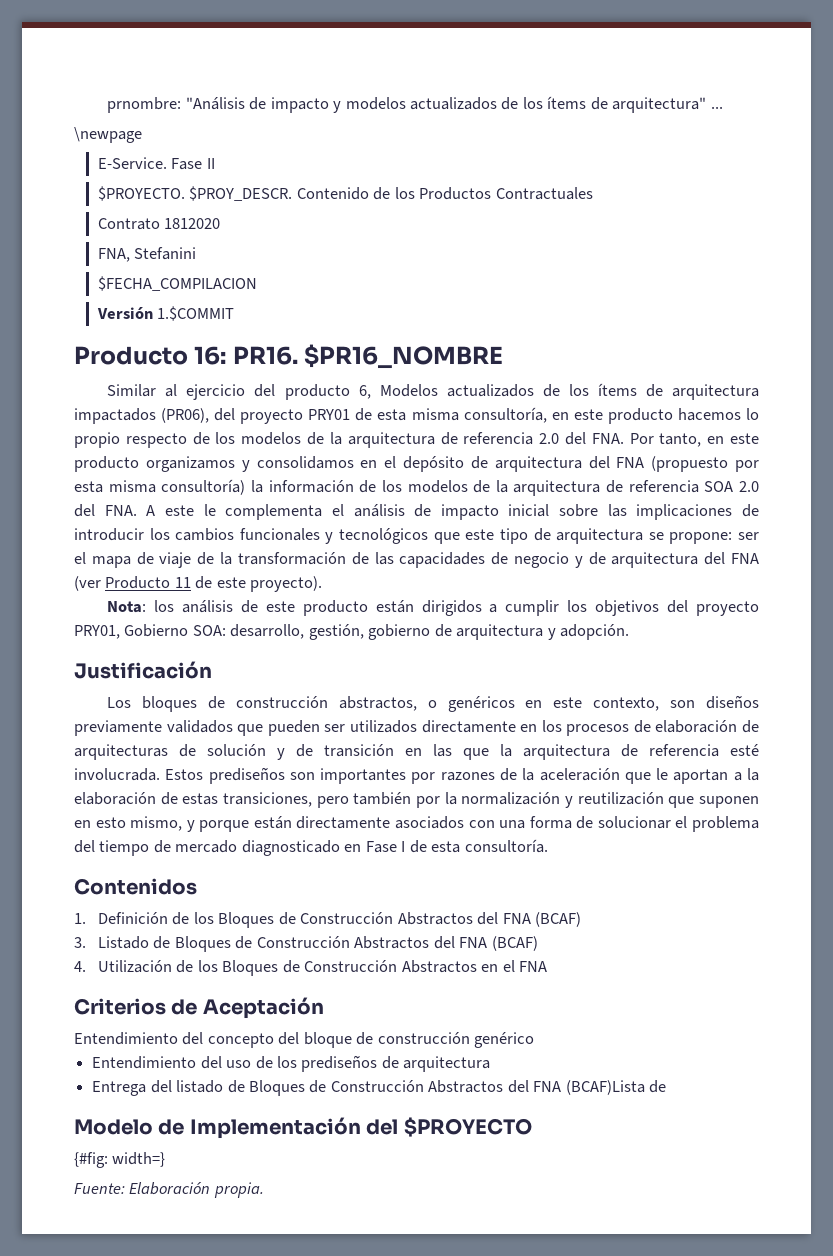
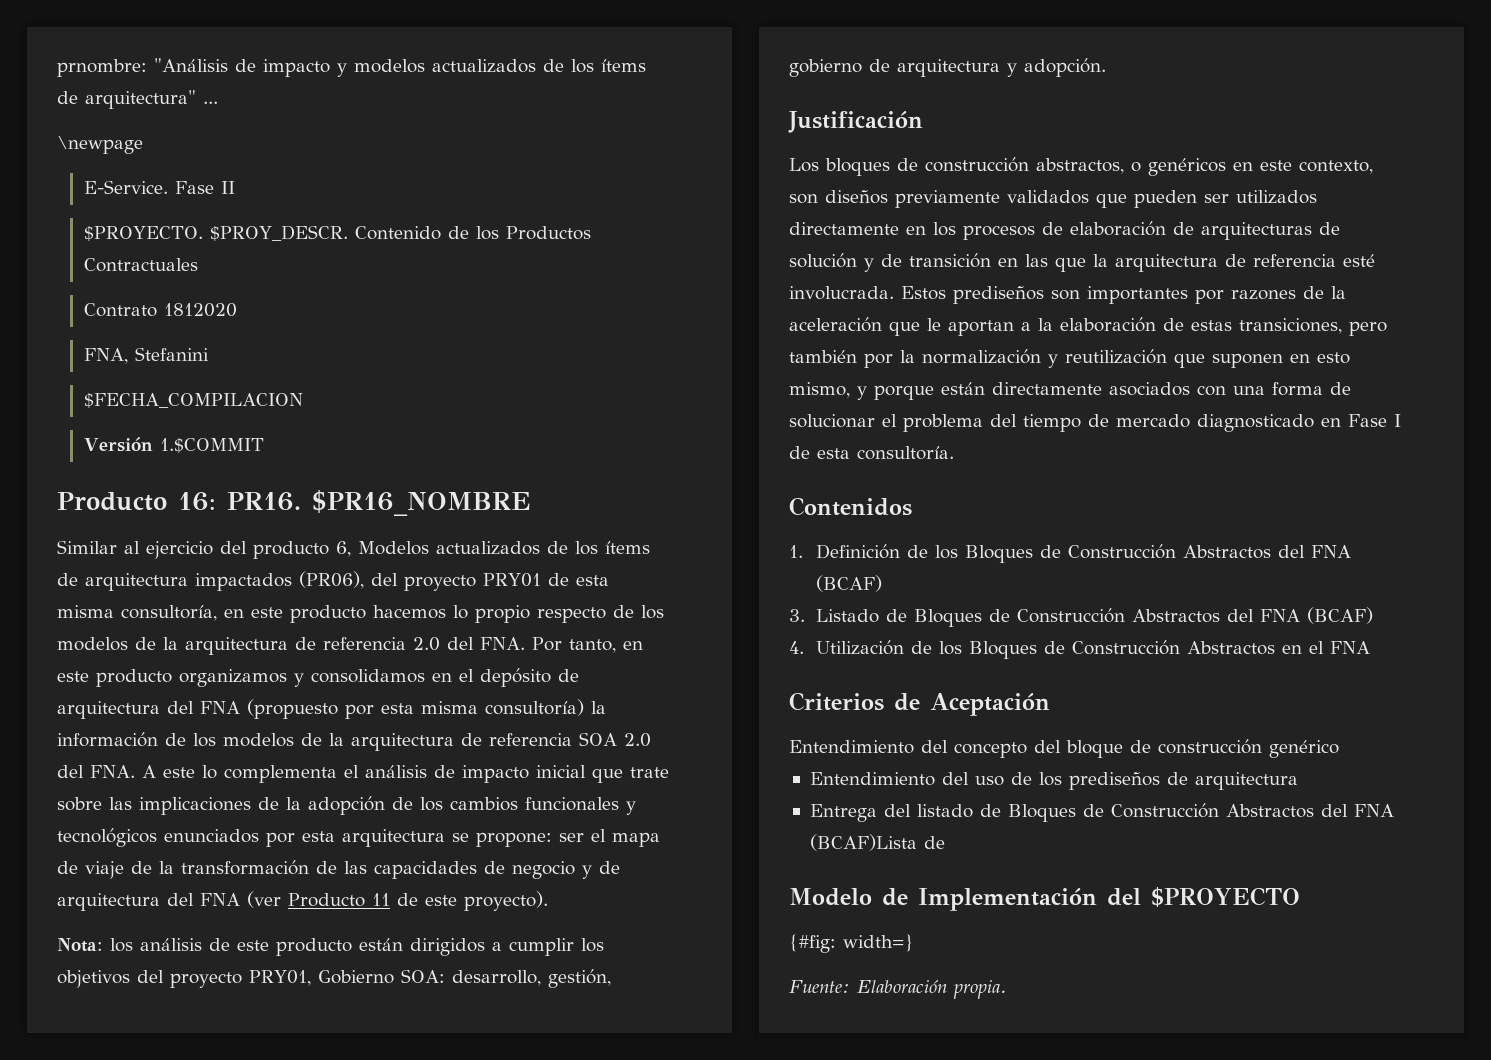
- Similar al ejercicio del producto 6, Modelos actualizados de los ítems de arquitectura impactados (PR06), del proyecto PRY01 de esta misma consultoría, en este producto hacemos lo propio respecto de los modelos de la arquitectura de referencia 2.0 del FNA. Por tanto, en este producto organizamos y consolidamos en el depósito de arquitectura del FNA (propuesto por esta misma consultoría) la información de los modelos de la arquitectura de referencia SOA 2.0 del FNA. A este le complementa el análisis de impacto inicial sobre las implicaciones de introducir los cambios funcionales y tecnológicos que este tipo de arquitectura se propone:
+ Similar al ejercicio del producto 6, Modelos actualizados de los ítems de arquitectura impactados (PR06), del proyecto PRY01 de esta misma consultoría, en este producto hacemos lo propio respecto de los modelos de la arquitectura de referencia 2.0 del FNA. Por tanto, en este producto organizamos y consolidamos en el depósito de arquitectura del FNA (propuesto por esta misma consultoría) la información de los modelos de la arquitectura de referencia SOA 2.0 del FNA. A este lo complementa el análisis de impacto inicial que trate sobre las implicaciones de la adopción de los cambios funcionales y tecnológicos enunciados por esta arquitectura se propone:

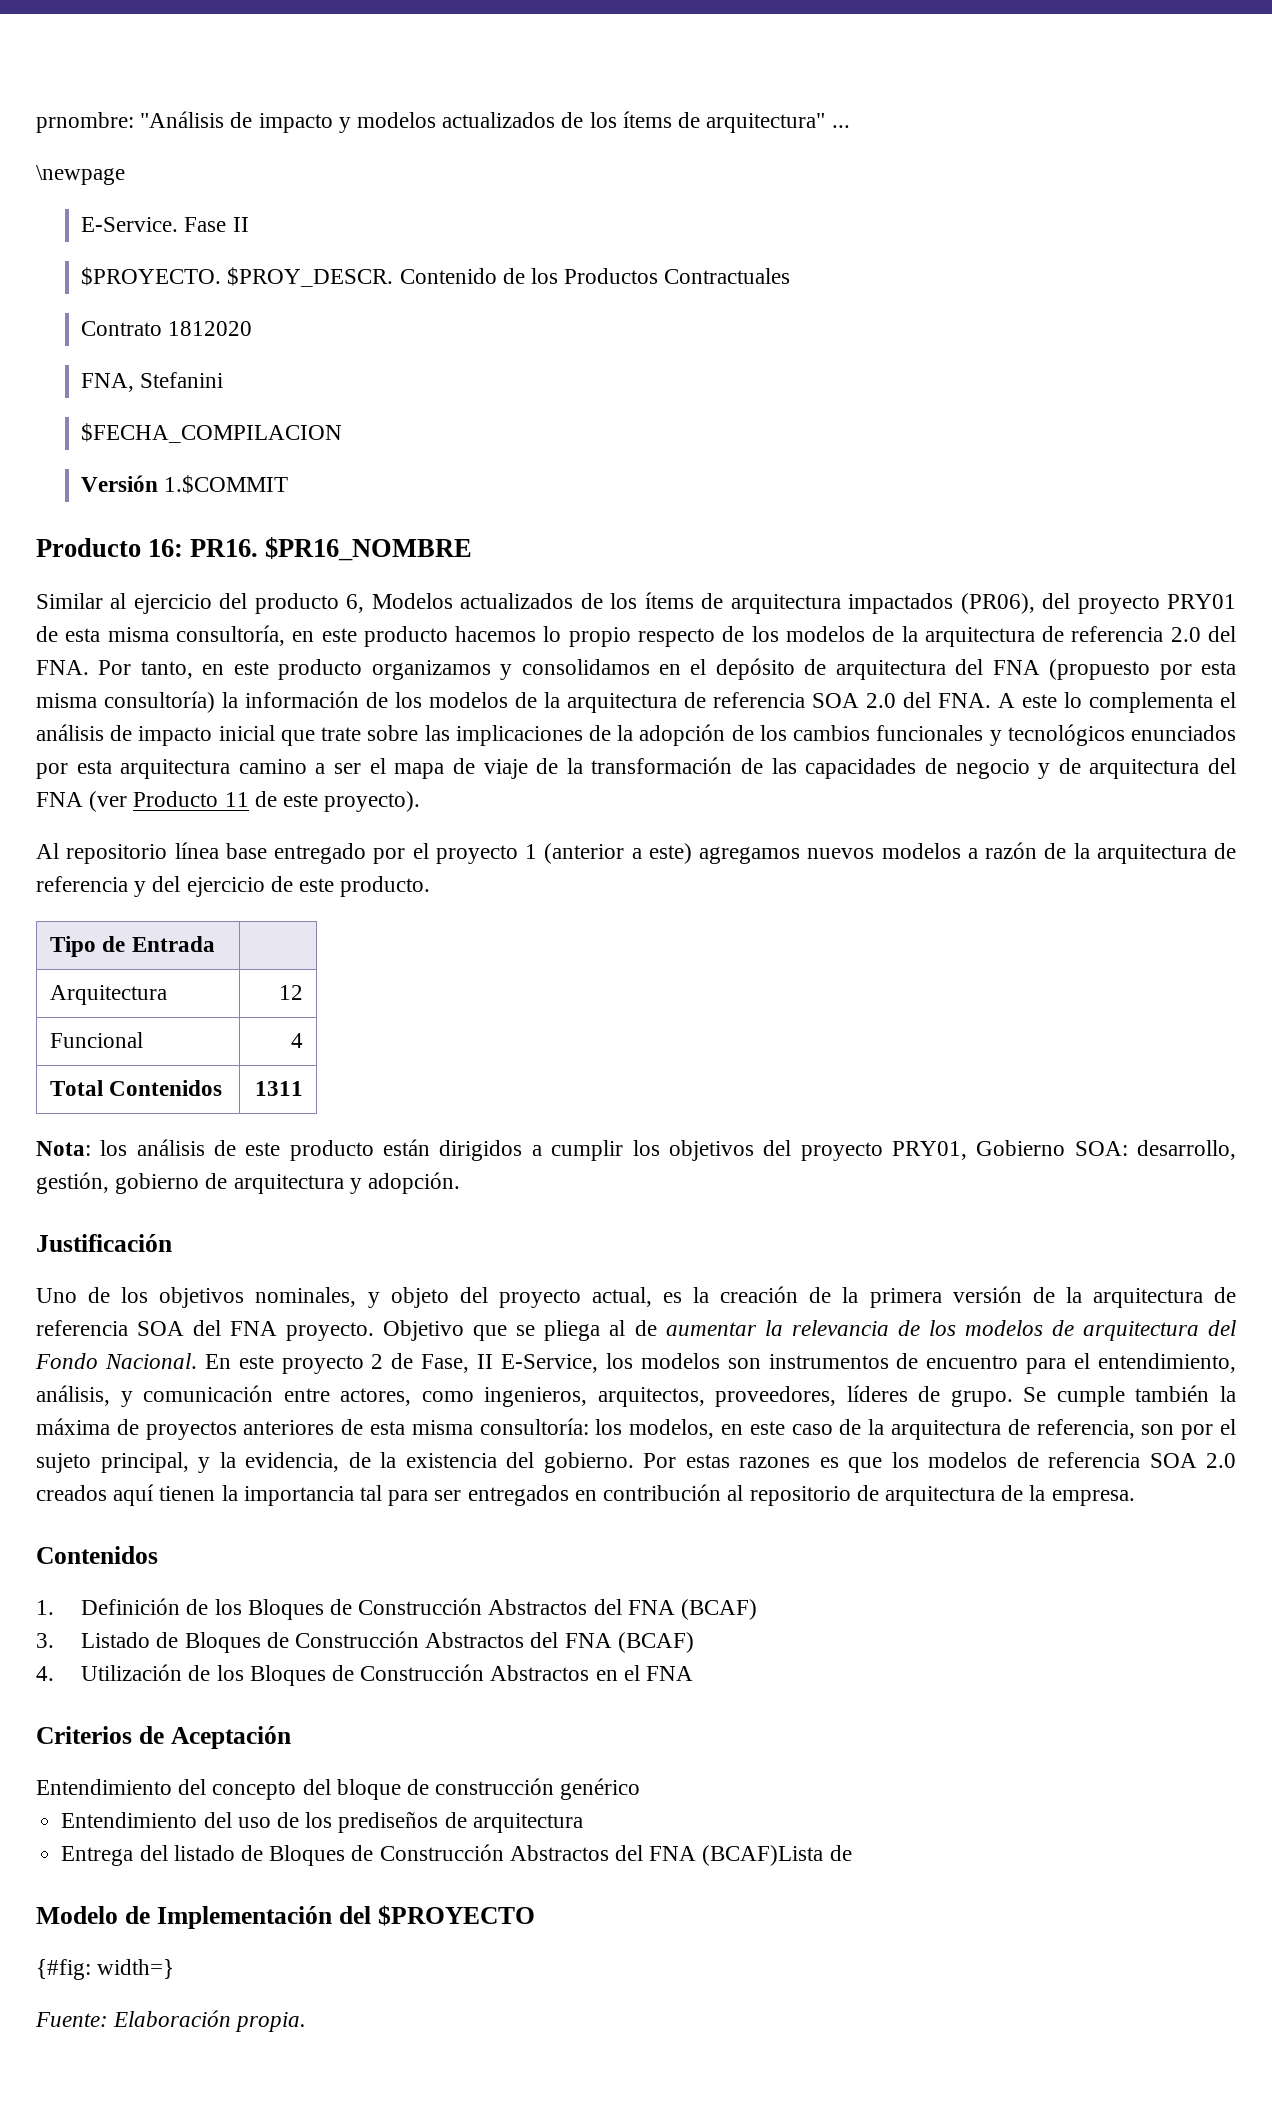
- Similar al ejercicio del producto 6, Modelos actualizados de los ítems de arquitectura impactados (PR06), del proyecto PRY01 de esta misma consultoría, en este producto hacemos lo propio respecto de los modelos de la arquitectura de referencia 2.0 del FNA. Por tanto, en este producto organizamos y consolidamos en el depósito de arquitectura del FNA (propuesto por esta misma consultoría) la información de los modelos de la arquitectura de referencia SOA 2.0 del FNA. A este lo complementa el análisis de impacto inicial que trate sobre las implicaciones de la adopción de los cambios funcionales y tecnológicos enunciados por esta arquitectura se propone: ser el mapa de viaje de la transformación de las capacidades de negocio y de arquitectura del FNA (ver Producto 11 de este proyecto).
+ Similar al ejercicio del producto 6, Modelos actualizados de los ítems de arquitectura impactados (PR06), del proyecto PRY01 de esta misma consultoría, en este producto hacemos lo propio respecto de los modelos de la arquitectura de referencia 2.0 del FNA. Por tanto, en este producto organizamos y consolidamos en el depósito de arquitectura del FNA (propuesto por esta misma consultoría) la información de los modelos de la arquitectura de referencia SOA 2.0 del FNA. A este lo complementa el análisis de impacto inicial que trate sobre las implicaciones de la adopción de los cambios funcionales y tecnológicos enunciados por esta arquitectura camino a ser el mapa de viaje de la transformación de las capacidades de negocio y de arquitectura del FNA (ver Producto 11 de este proyecto).
+ Al repositorio línea base entregado por el proyecto 1 (anterior a este) agregamos nuevos modelos a razón de la arquitectura de referencia y del ejercicio de este producto.
+ Tipo de Entrada |
+ Arquitectura | 12
+ Funcional | 4
+ Total Contenidos | 1311
- Los bloques de construcción abstractos, o genéricos en este contexto, son diseños previamente validados que pueden ser utilizados directamente en los procesos de elaboración de arquitecturas de solución y de transición en las que la arquitectura de referencia esté involucrada. Estos prediseños son importantes por razones de la aceleración que le aportan a la elaboración de estas transiciones, pero también por la normalización y reutilización que suponen en esto mismo, y porque están directamente asociados con una forma de solucionar el problema del tiempo de mercado diagnosticado en Fase I de esta consultoría.
+ Uno de los objetivos nominales, y objeto del proyecto actual, es la creación de la primera versión de la arquitectura de referencia SOA del FNA proyecto. Objetivo que se pliega al de aumentar la relevancia de los modelos de arquitectura del Fondo Nacional. En este proyecto 2 de Fase, II E-Service, los modelos son instrumentos de encuentro para el entendimiento, análisis, y comunicación entre actores, como ingenieros, arquitectos, proveedores, líderes de grupo. Se cumple también la máxima de proyectos anteriores de esta misma consultoría: los modelos, en este caso de la arquitectura de referencia, son por el sujeto principal, y la evidencia, de la existencia del gobierno. Por estas razones es que los modelos de referencia SOA 2.0 creados aquí tienen la importancia tal para ser entregados en contribución al repositorio de arquitectura de la empresa.

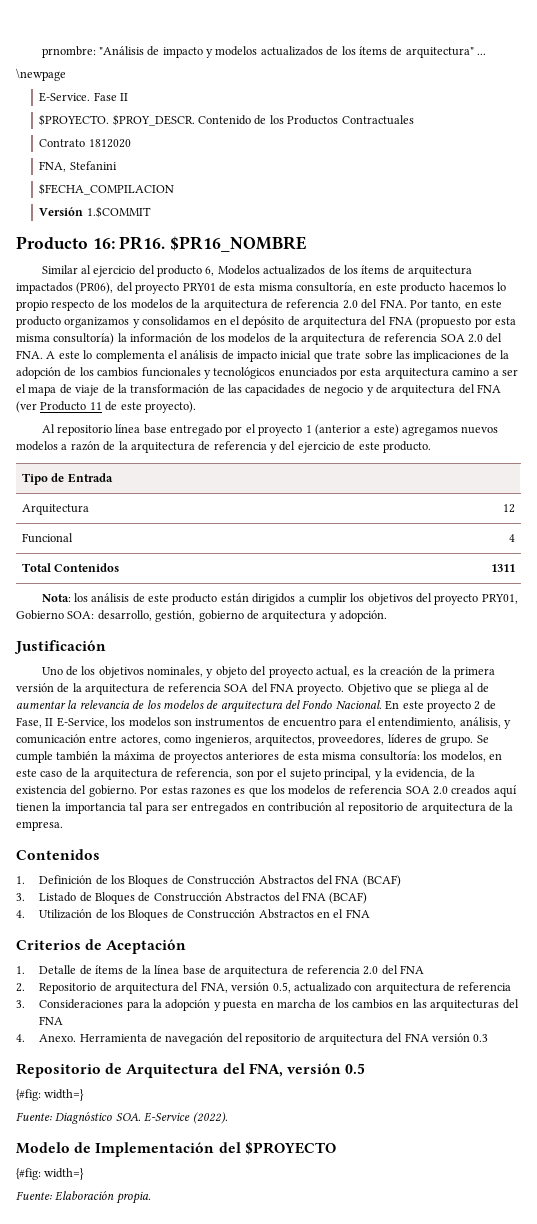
- Entendimiento del concepto del bloque de construcción genérico
- Entendimiento del uso de los prediseños de arquitectura
- Entrega del listado de Bloques de Construcción Abstractos del FNA (BCAF)Lista de
+ 1. Detalle de ítems de la línea base de arquitectura de referencia 2.0 del FNA
+ 2. Repositorio de arquitectura del FNA, versión 0.5, actualizado con arquitectura de referencia
+ 3. Consideraciones para la adopción y puesta en marcha de los cambios en las arquitecturas del FNA
+ 4. Anexo. Herramienta de navegación del repositorio de arquitectura del FNA versión 0.3
+ Repositorio de Arquitectura del FNA, versión 0.5
+ {#fig: width=}
+ Fuente: Diagnóstico SOA. E-Service (2022).

